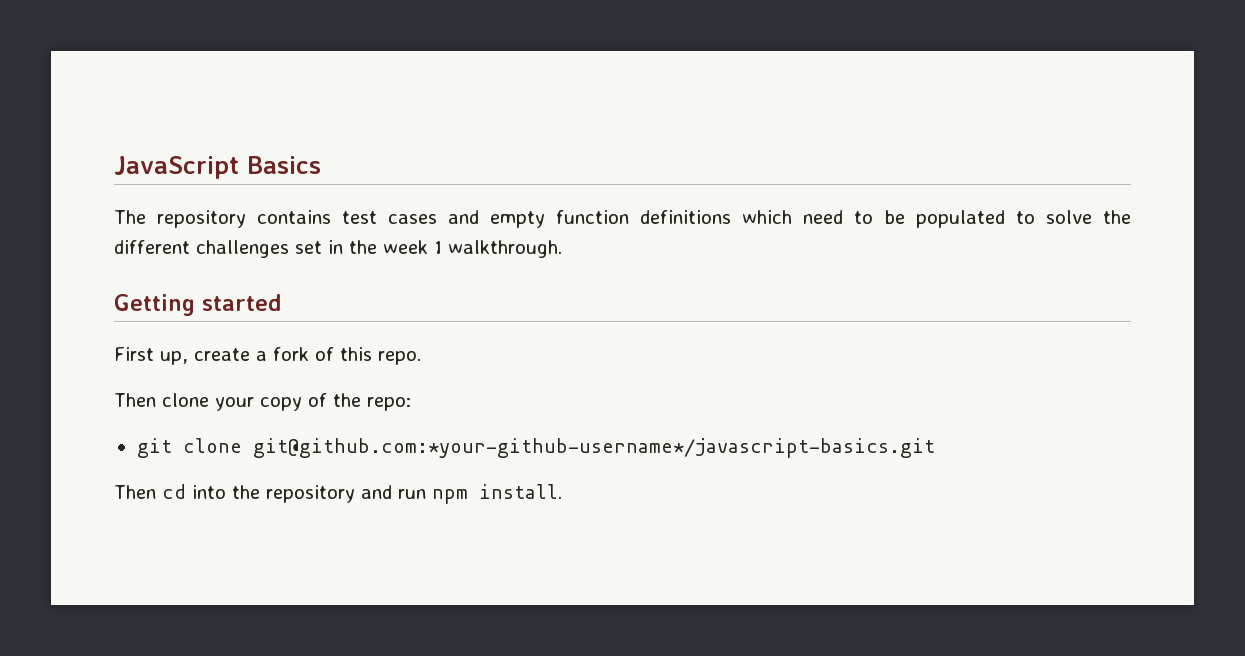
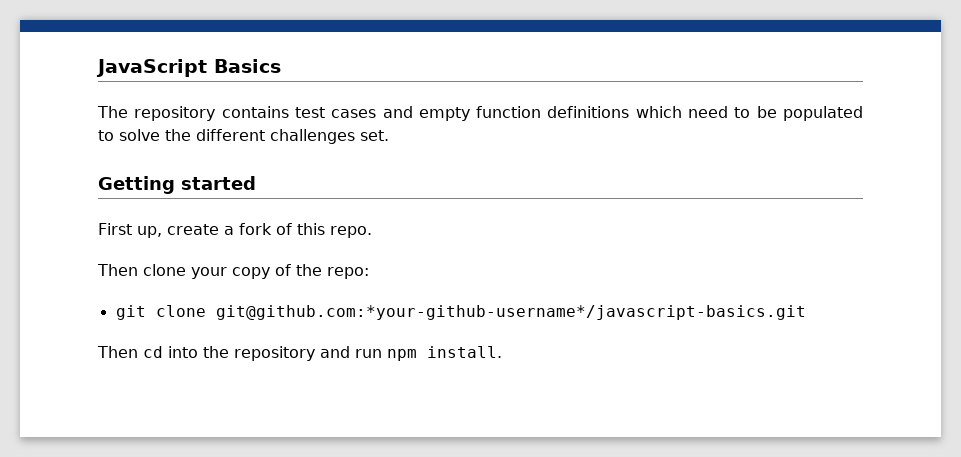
- The repository contains test cases and empty function definitions which need to be populated to solve the different challenges set in the week 1 walkthrough.
+ The repository contains test cases and empty function definitions which need to be populated to solve the different challenges set.

